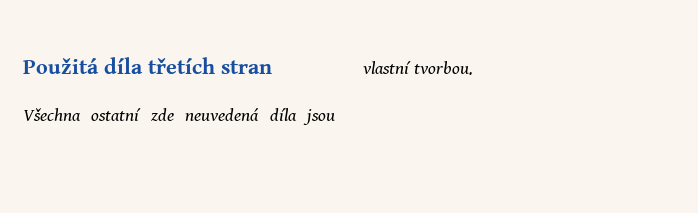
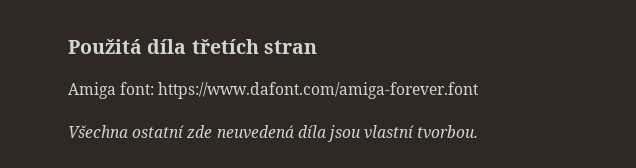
+ Amiga font: https://www.dafont.com/amiga-forever.font

